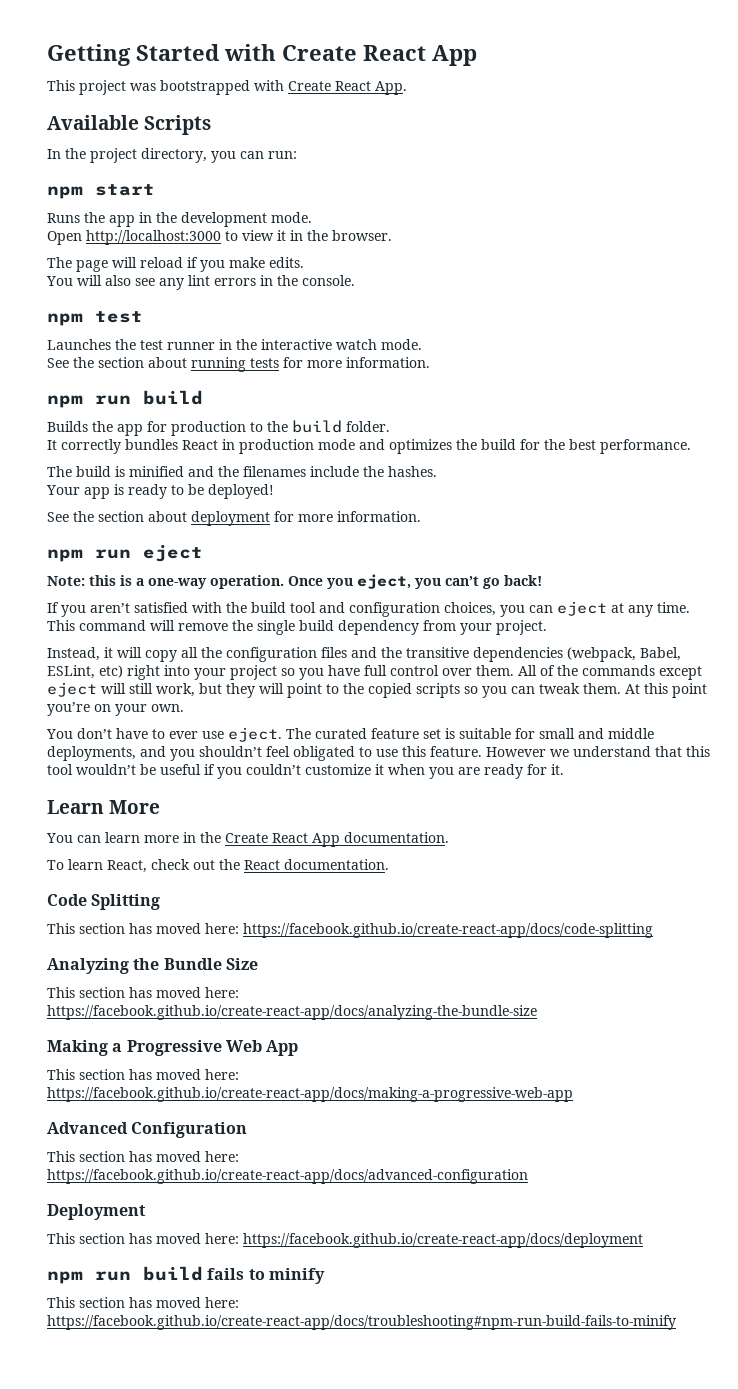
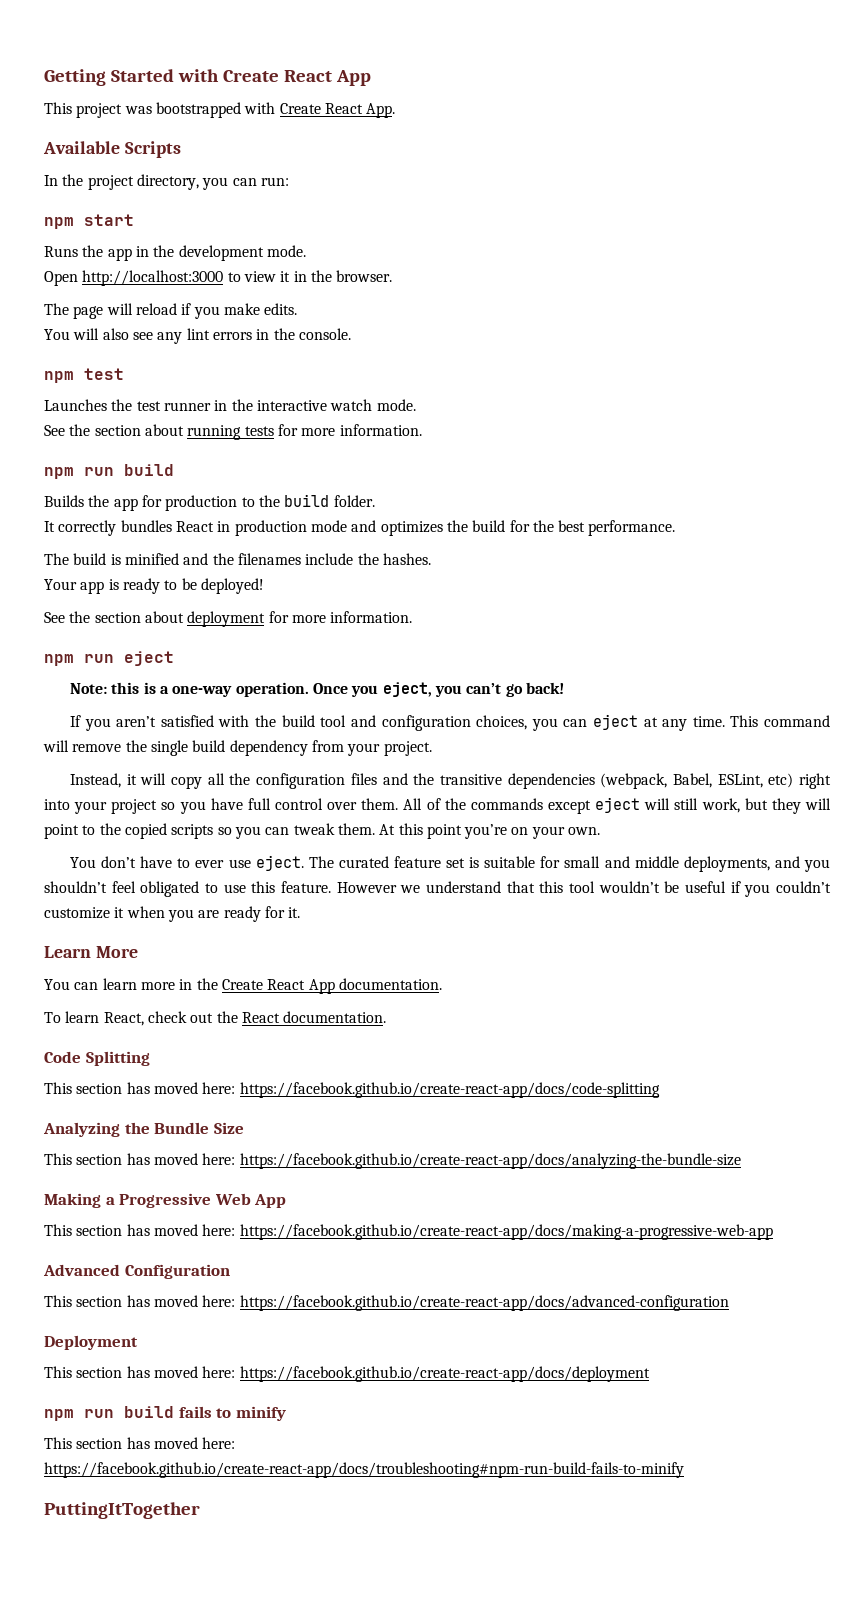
+ PuttingItTogether

